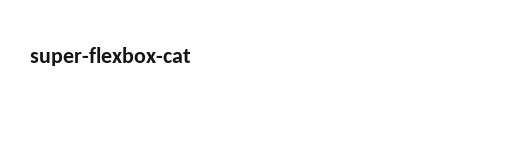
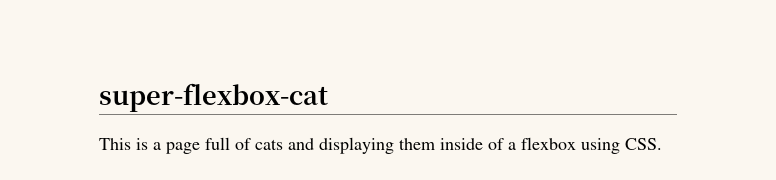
+ This is a page full of cats and displaying them inside of a flexbox using CSS.

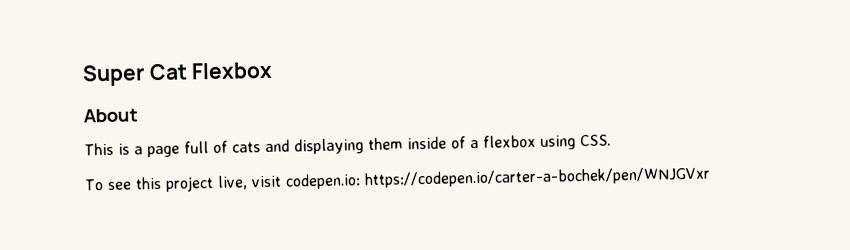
- super-flexbox-cat
+ Super Cat Flexbox
+ About
+ To see this project live, visit codepen.io: https://codepen.io/carter-a-bochek/pen/WNJGVxr

